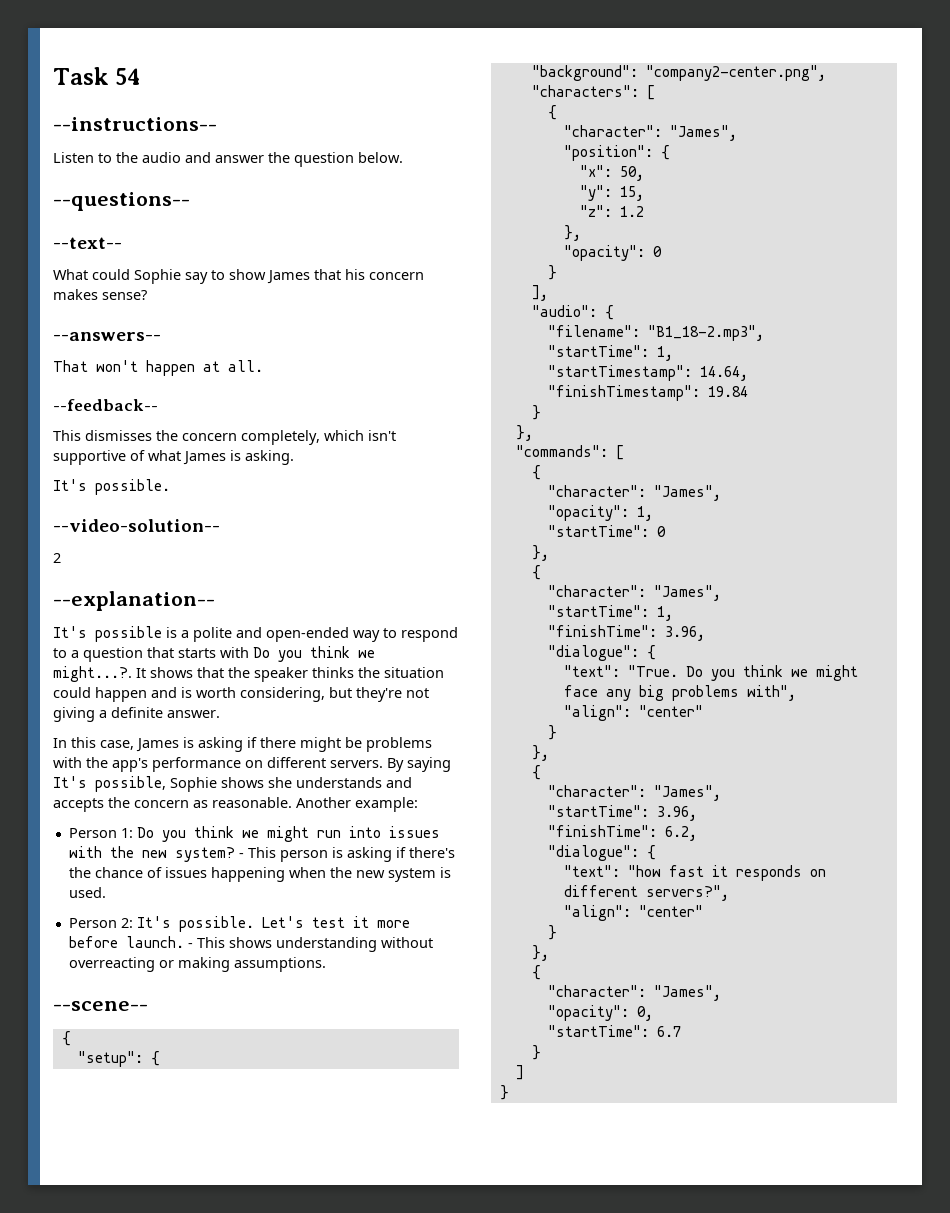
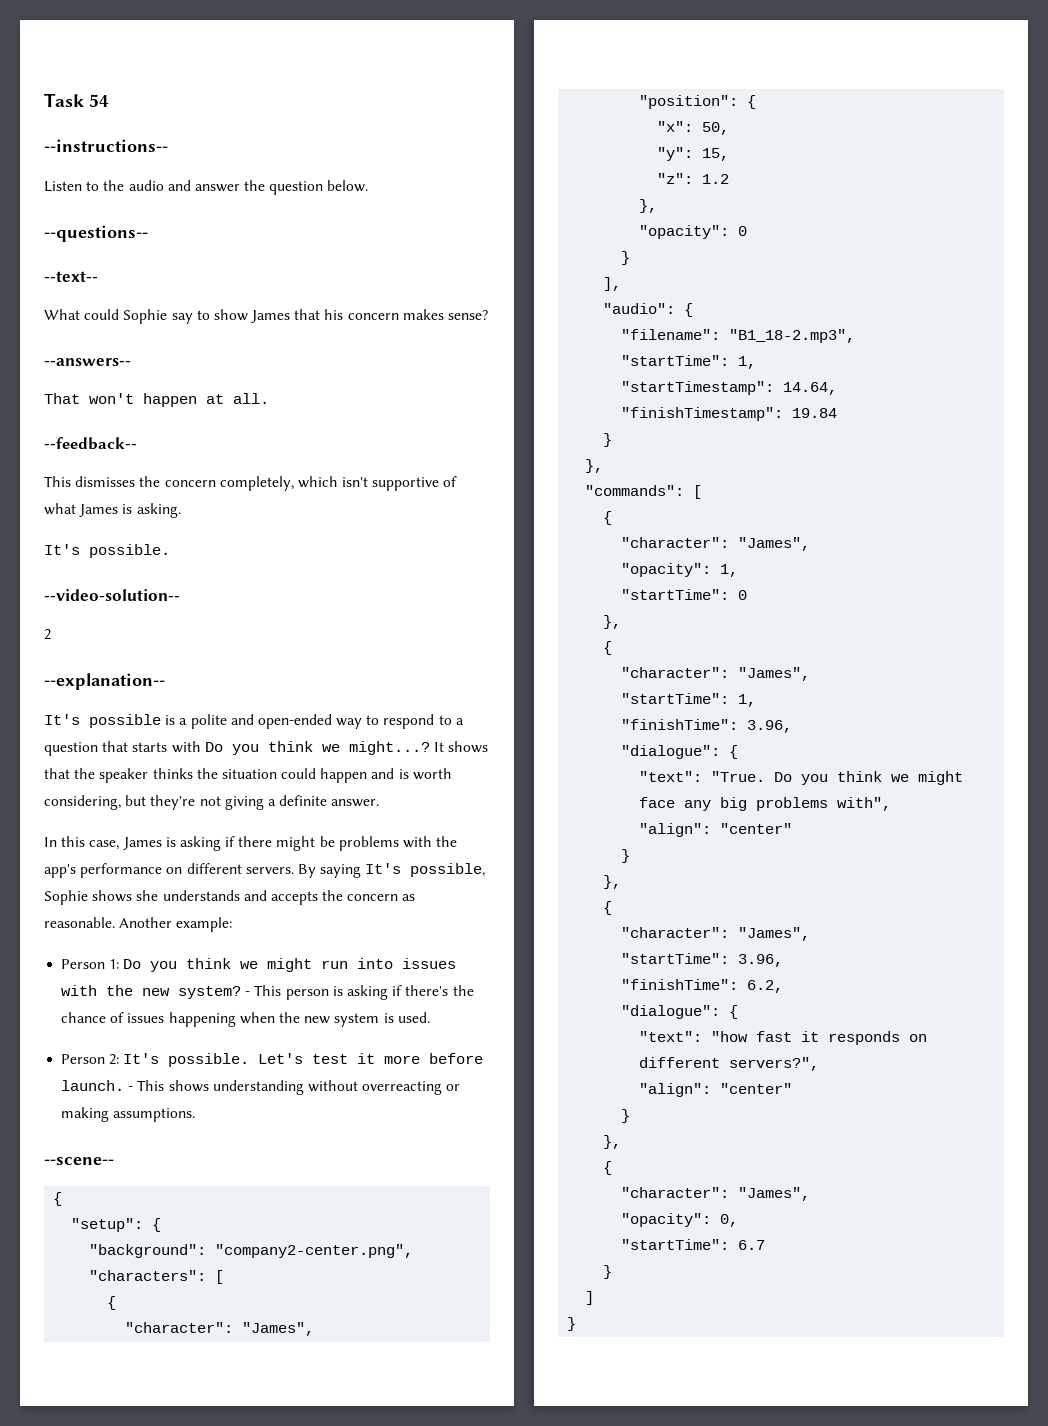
- It's possible is a polite and open-ended way to respond to a question that starts with Do you think we might...?.
+ It's possible is a polite and open-ended way to respond to a question that starts with Do you think we might...?

